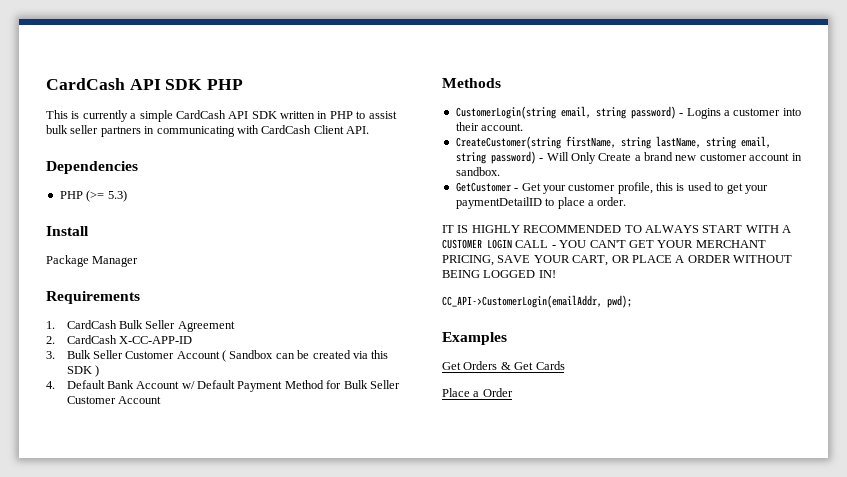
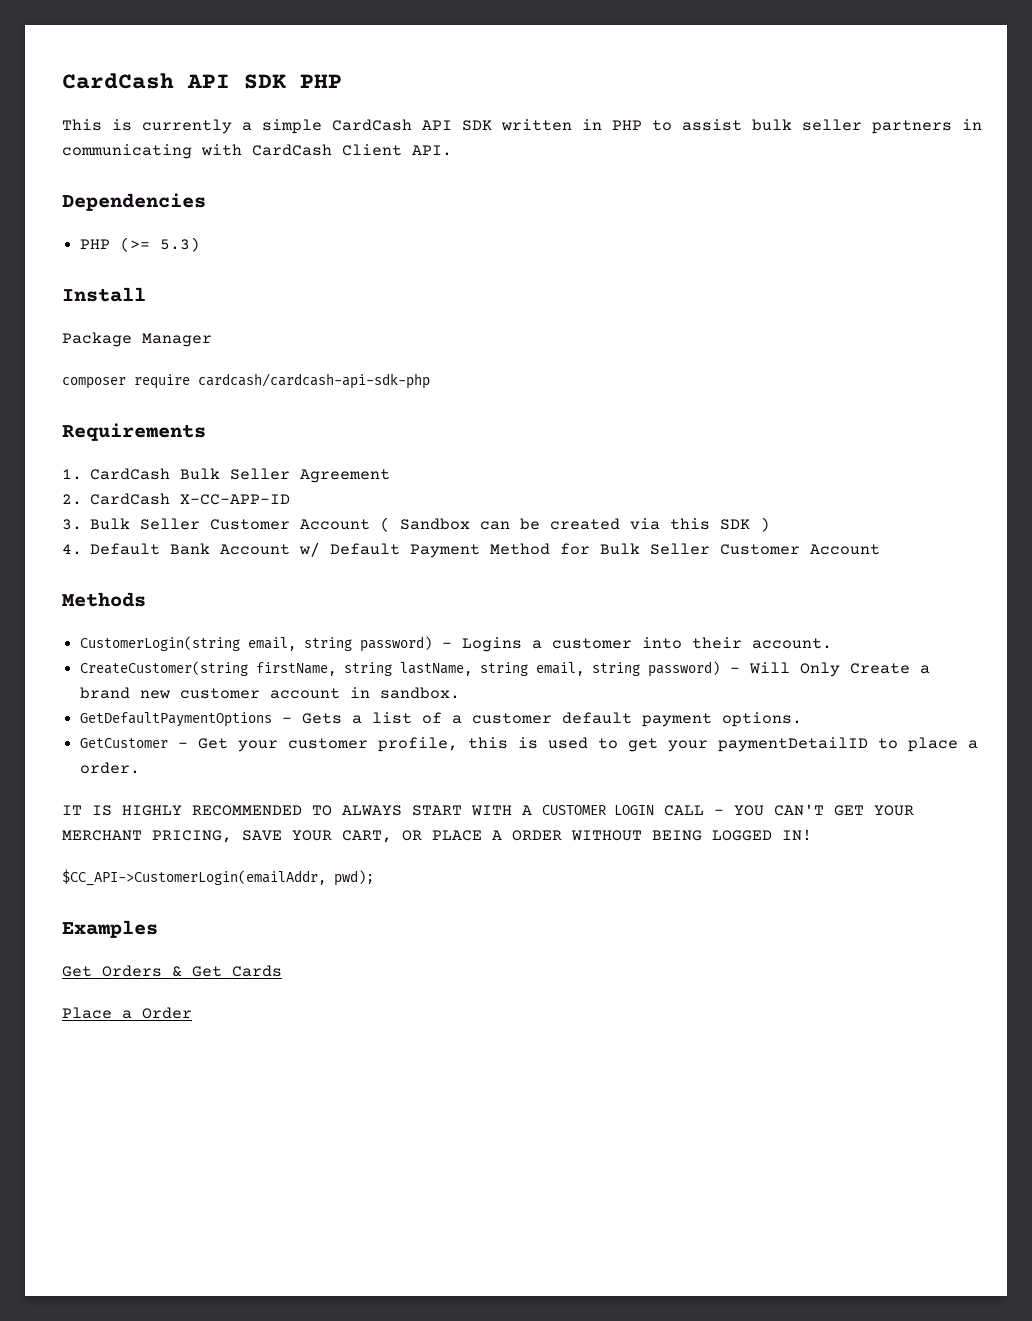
+ composer require cardcash/cardcash-api-sdk-php
+ GetDefaultPaymentOptions - Gets a list of a customer default payment options.
- CC_API->CustomerLogin(emailAddr, pwd);
+ $CC_API->CustomerLogin(emailAddr, pwd);

